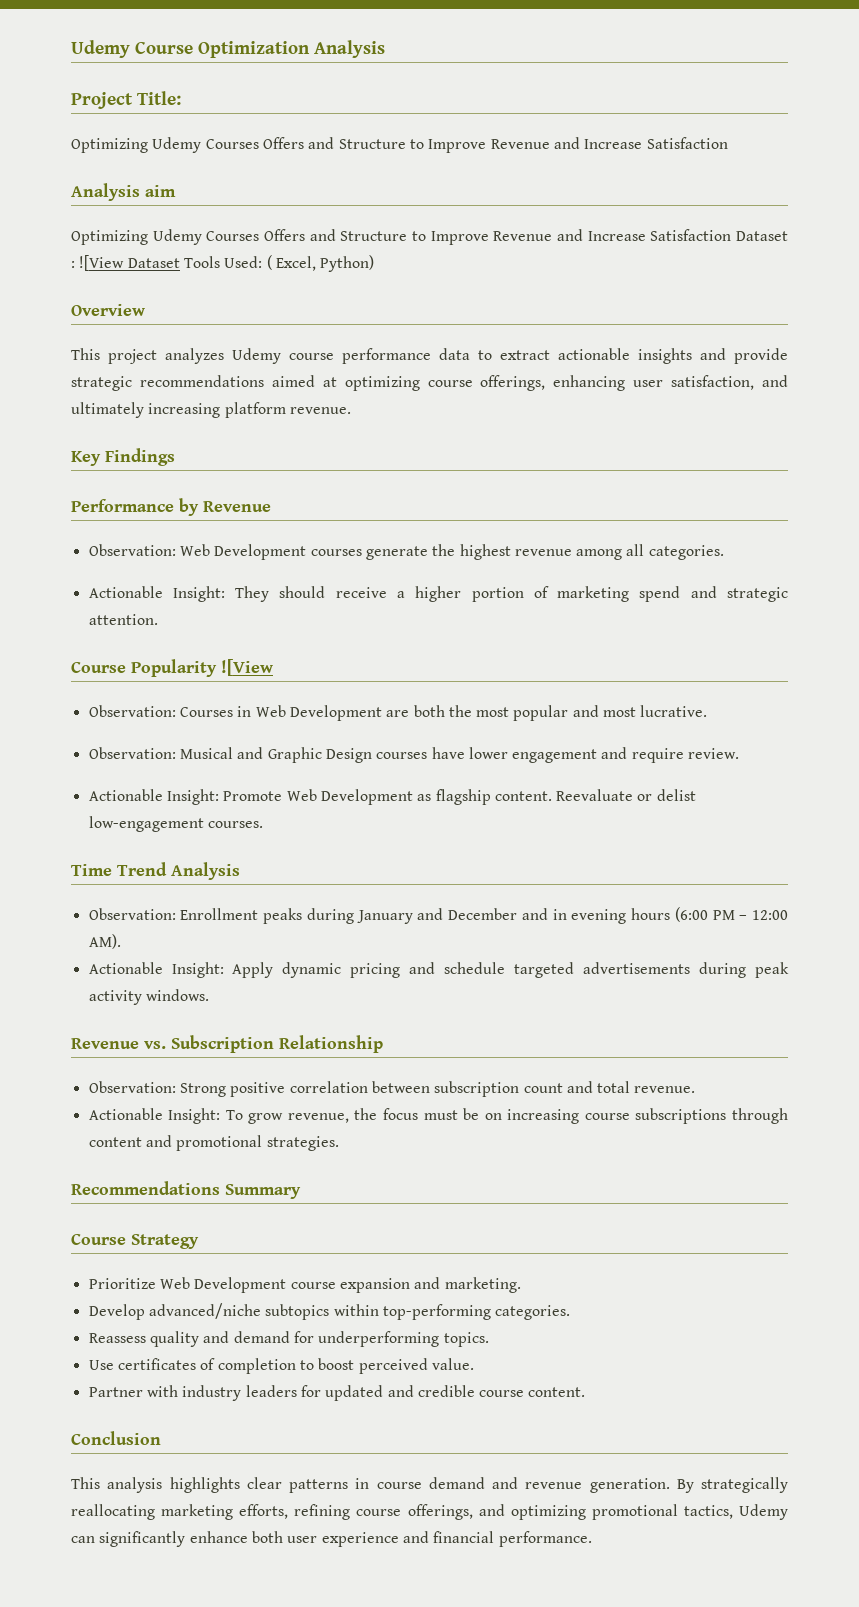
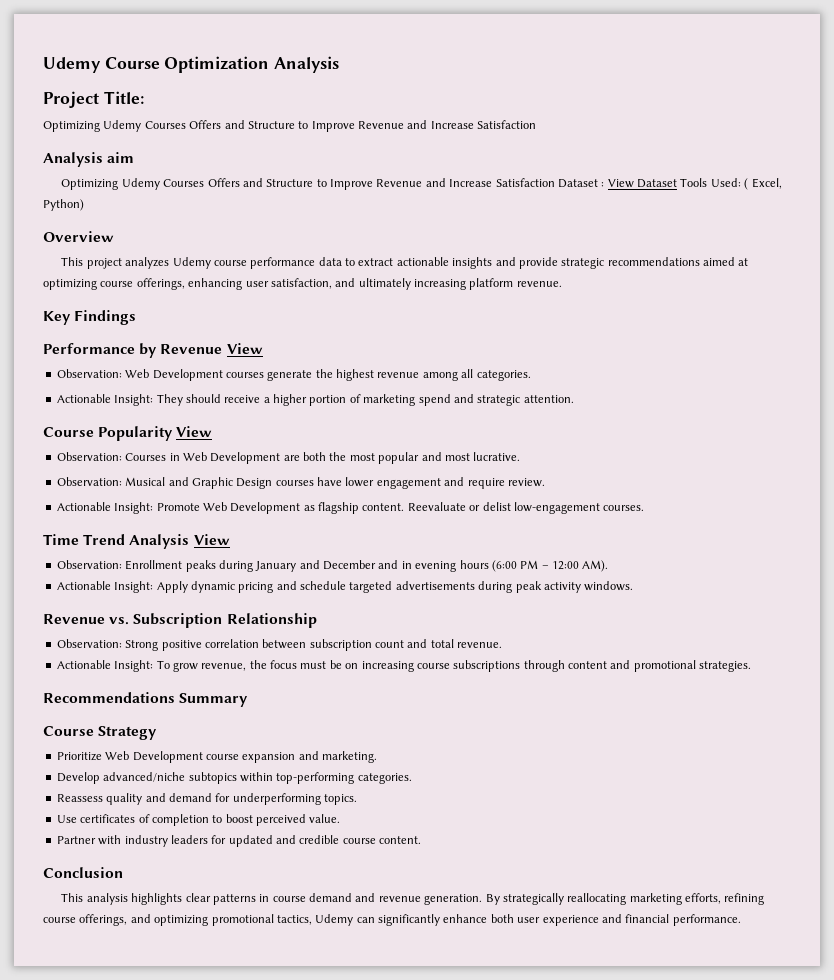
- Optimizing Udemy Courses Offers and Structure to Improve Revenue and Increase Satisfaction Dataset : ![View Dataset Tools Used: ( Excel, Python)
+ Optimizing Udemy Courses Offers and Structure to Improve Revenue and Increase Satisfaction Dataset : View Dataset Tools Used: ( Excel, Python)
- Performance by Revenue
+ Performance by Revenue View
- Course Popularity ![View
+ Course Popularity View
- Time Trend Analysis
+ Time Trend Analysis View

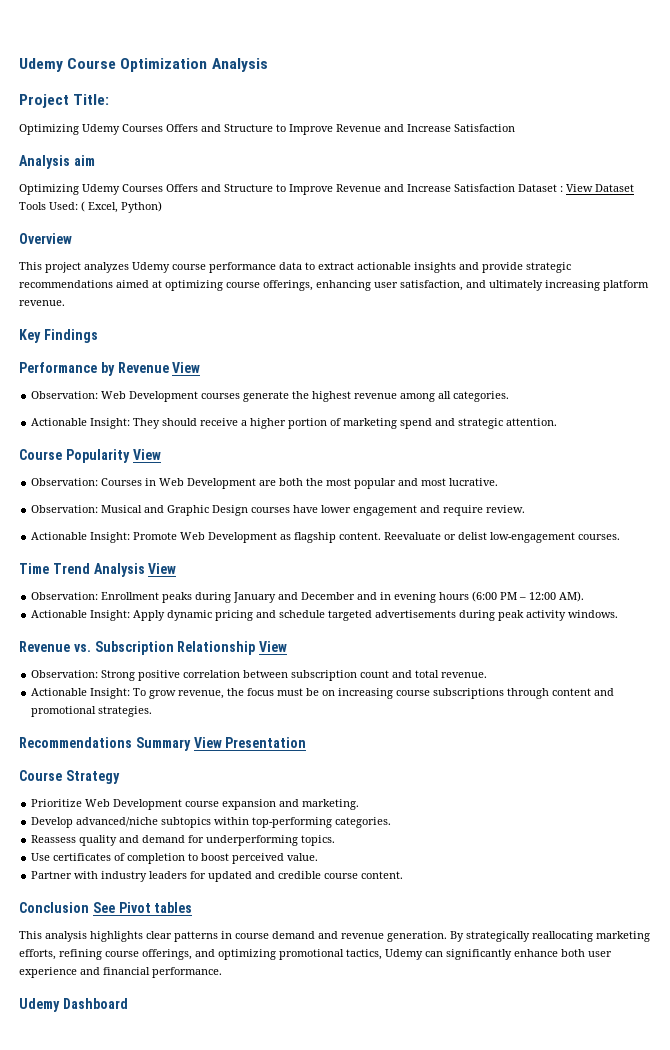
- Revenue vs. Subscription Relationship
+ Revenue vs. Subscription Relationship View
- Recommendations Summary
+ Recommendations Summary View Presentation
- Conclusion
+ Conclusion See Pivot tables
+ Udemy Dashboard

